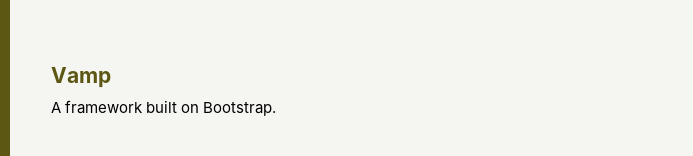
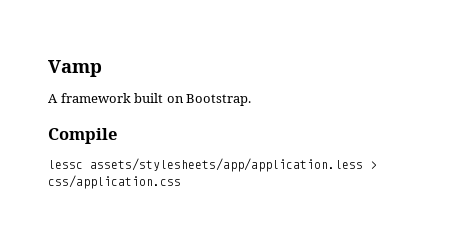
+ Compile
+ lessc assets/stylesheets/app/application.less > css/application.css

